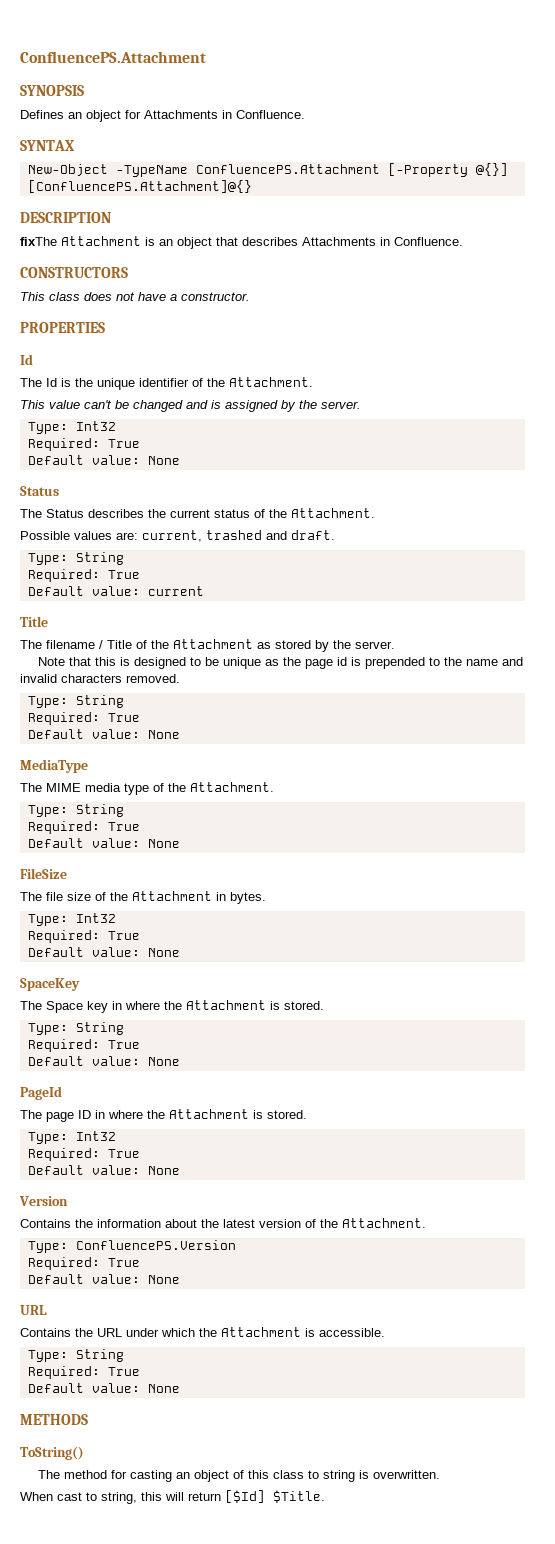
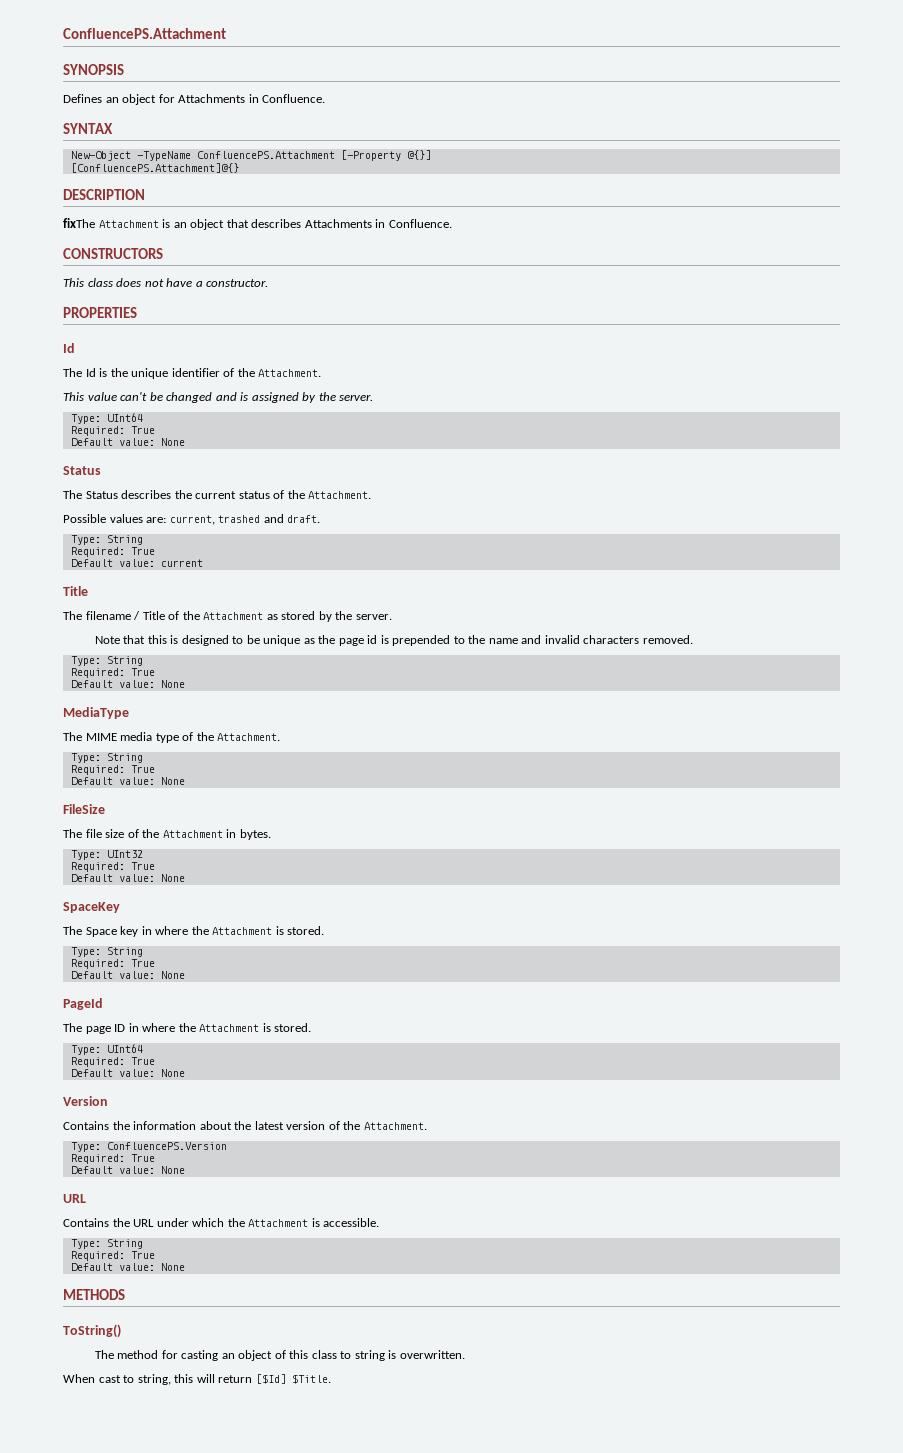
  This value can't be changed and is assigned by the server.
- Type: Int32
+ Type: UInt64
  The file size of the Attachment in bytes.
- Type: Int32
+ Type: UInt32
  The page ID in where the Attachment is stored.
- Type: Int32
+ Type: UInt64

